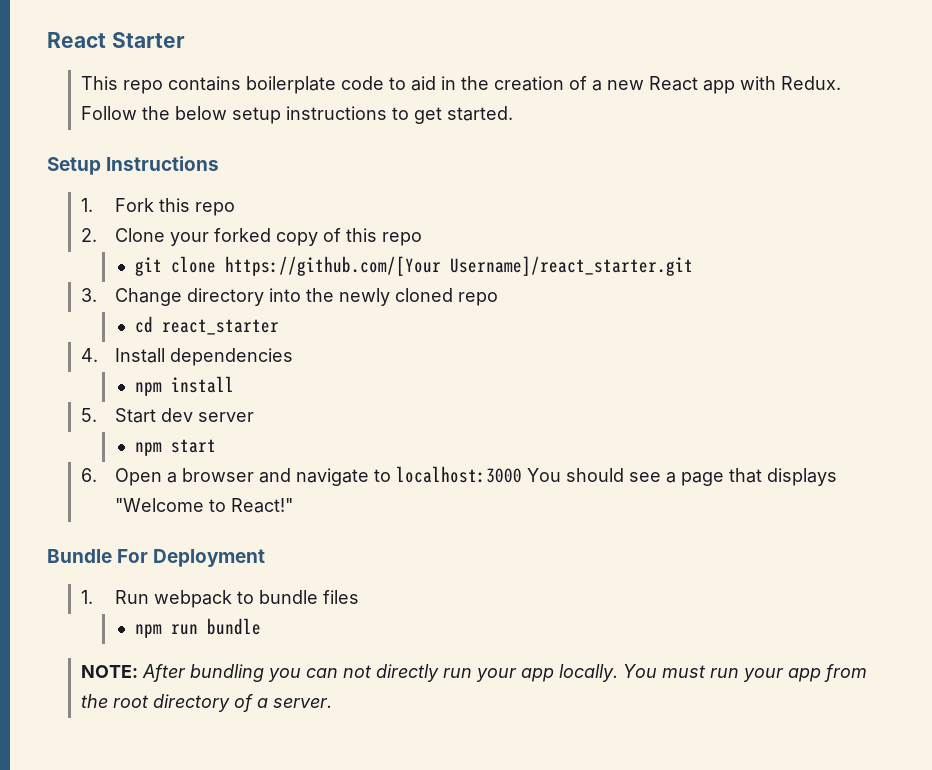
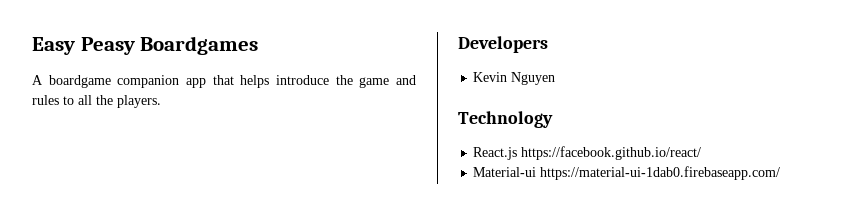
- React Starter
- This repo contains boilerplate code to aid in the creation of a new React app with Redux. Follow the below setup instructions to get started.
- Setup Instructions
- 1. Fork this repo
- 2. Clone your forked copy of this repo
- git clone https://github.com/[Your Username]/react_starter.git
- 3. Change directory into the newly cloned repo
- cd react_starter
- 4. Install dependencies
- npm install
- 5. Start dev server
- npm start
- 6. Open a browser and navigate to localhost:3000 You should see a page that displays "Welcome to React!"
- Bundle For Deployment
- 1. Run webpack to bundle files
- npm run bundle
- NOTE: After bundling you can not directly run your app locally. You must run your app from the root directory of a server.
+ Easy Peasy Boardgames
+ A boardgame companion app that helps introduce the game and rules to all the players.
+ Developers
+ Kevin Nguyen
+ Technology
+ React.js https://facebook.github.io/react/
+ Material-ui https://material-ui-1dab0.firebaseapp.com/

